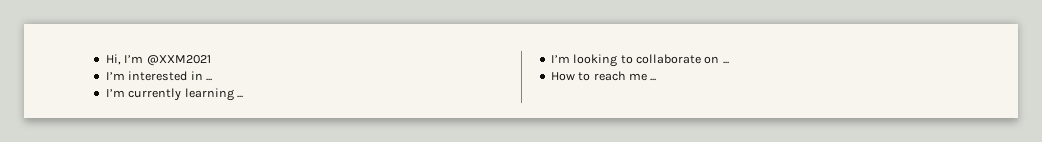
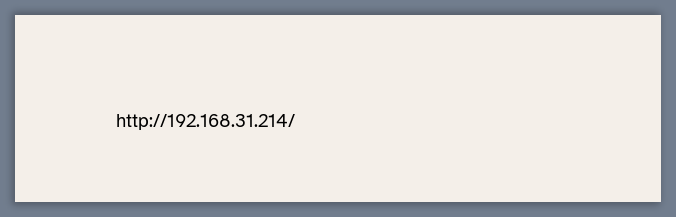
- Hi, I’m @XXM2021
- I’m interested in ...
- I’m currently learning ...
- I’m looking to collaborate on ...
- How to reach me ...
+ http://192.168.31.214/

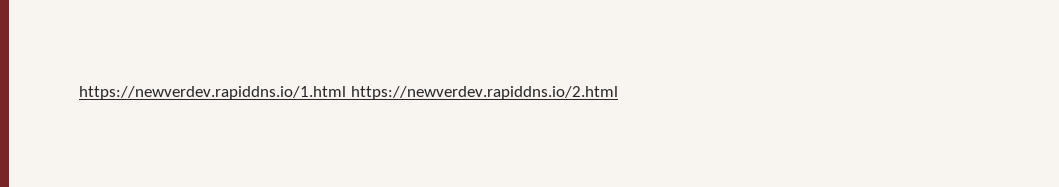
- http://192.168.31.214/
+ https://newverdev.rapiddns.io/1.html https://newverdev.rapiddns.io/2.html

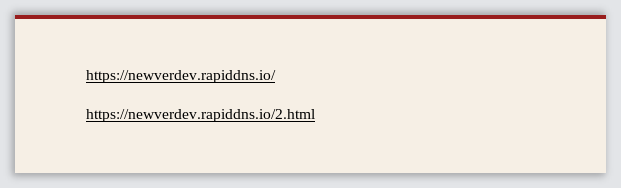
- https://newverdev.rapiddns.io/1.html https://newverdev.rapiddns.io/2.html
+ https://newverdev.rapiddns.io/
+ https://newverdev.rapiddns.io/2.html

